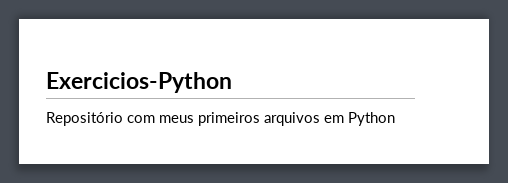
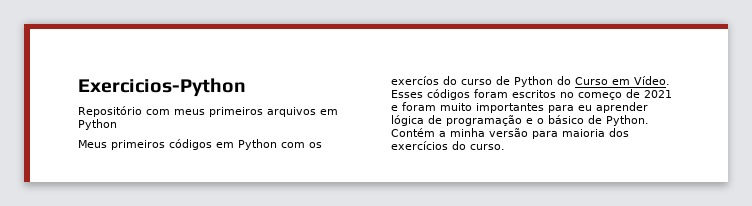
+ Meus primeiros códigos em Python com os exercíos do curso de Python do Curso em Vídeo. Esses códigos foram escritos no começo de 2021 e foram muito importantes para eu aprender lógica de programação e o básico de Python. Contém a minha versão para maioria dos exercícios do curso.

